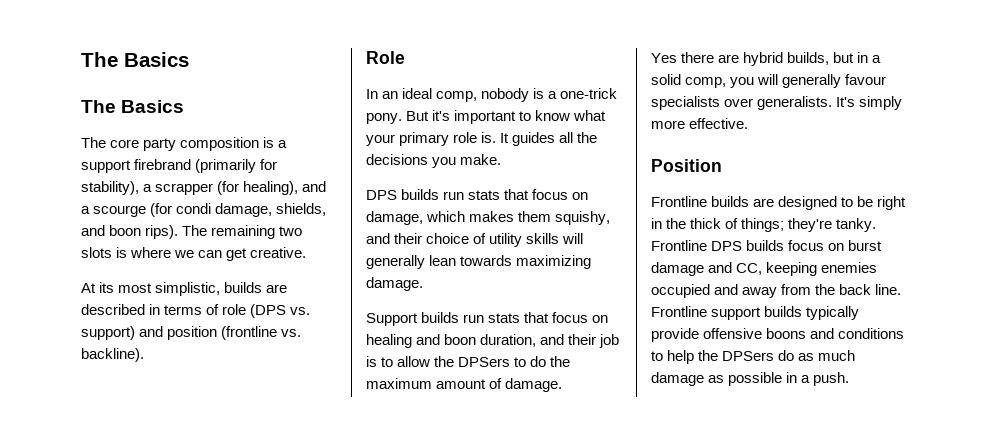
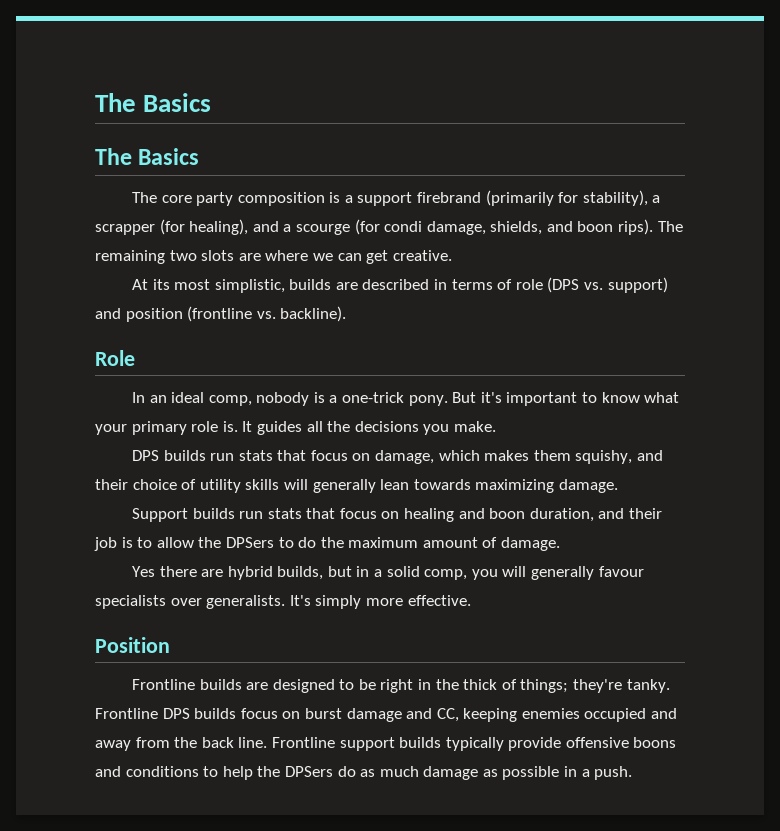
- The remaining two slots is where we can get creative.
+ The remaining two slots are where we can get creative.

